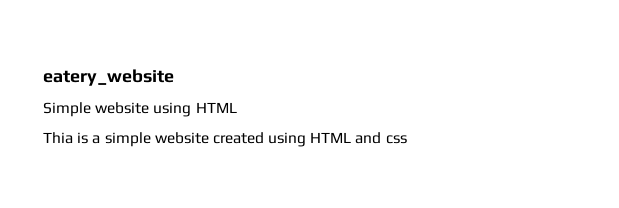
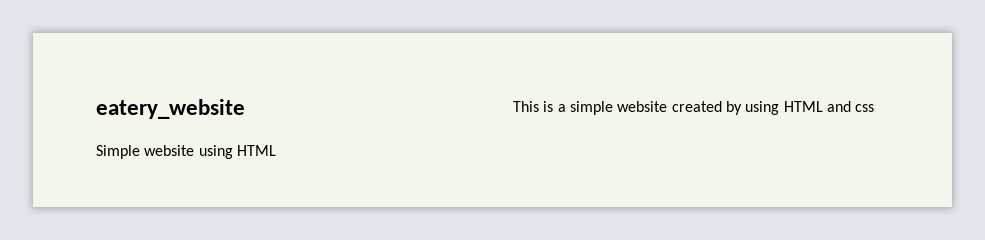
- Thia is a simple website created using HTML and css
+ This is a simple website created by using HTML and css

